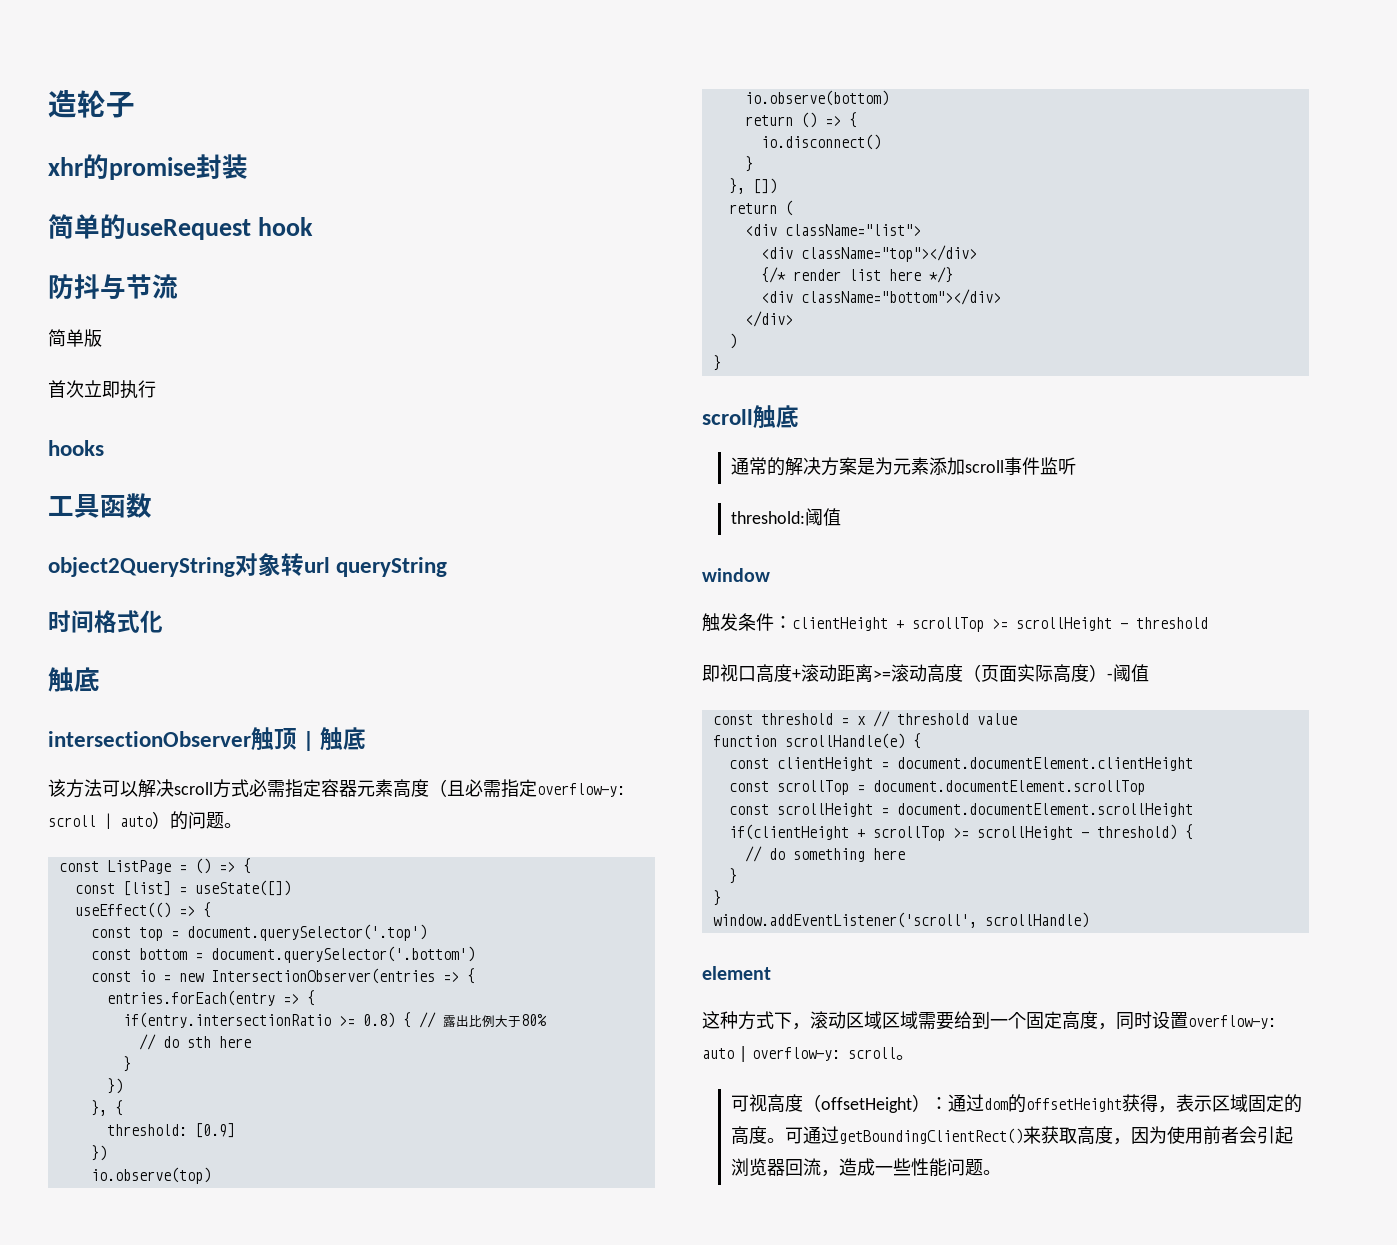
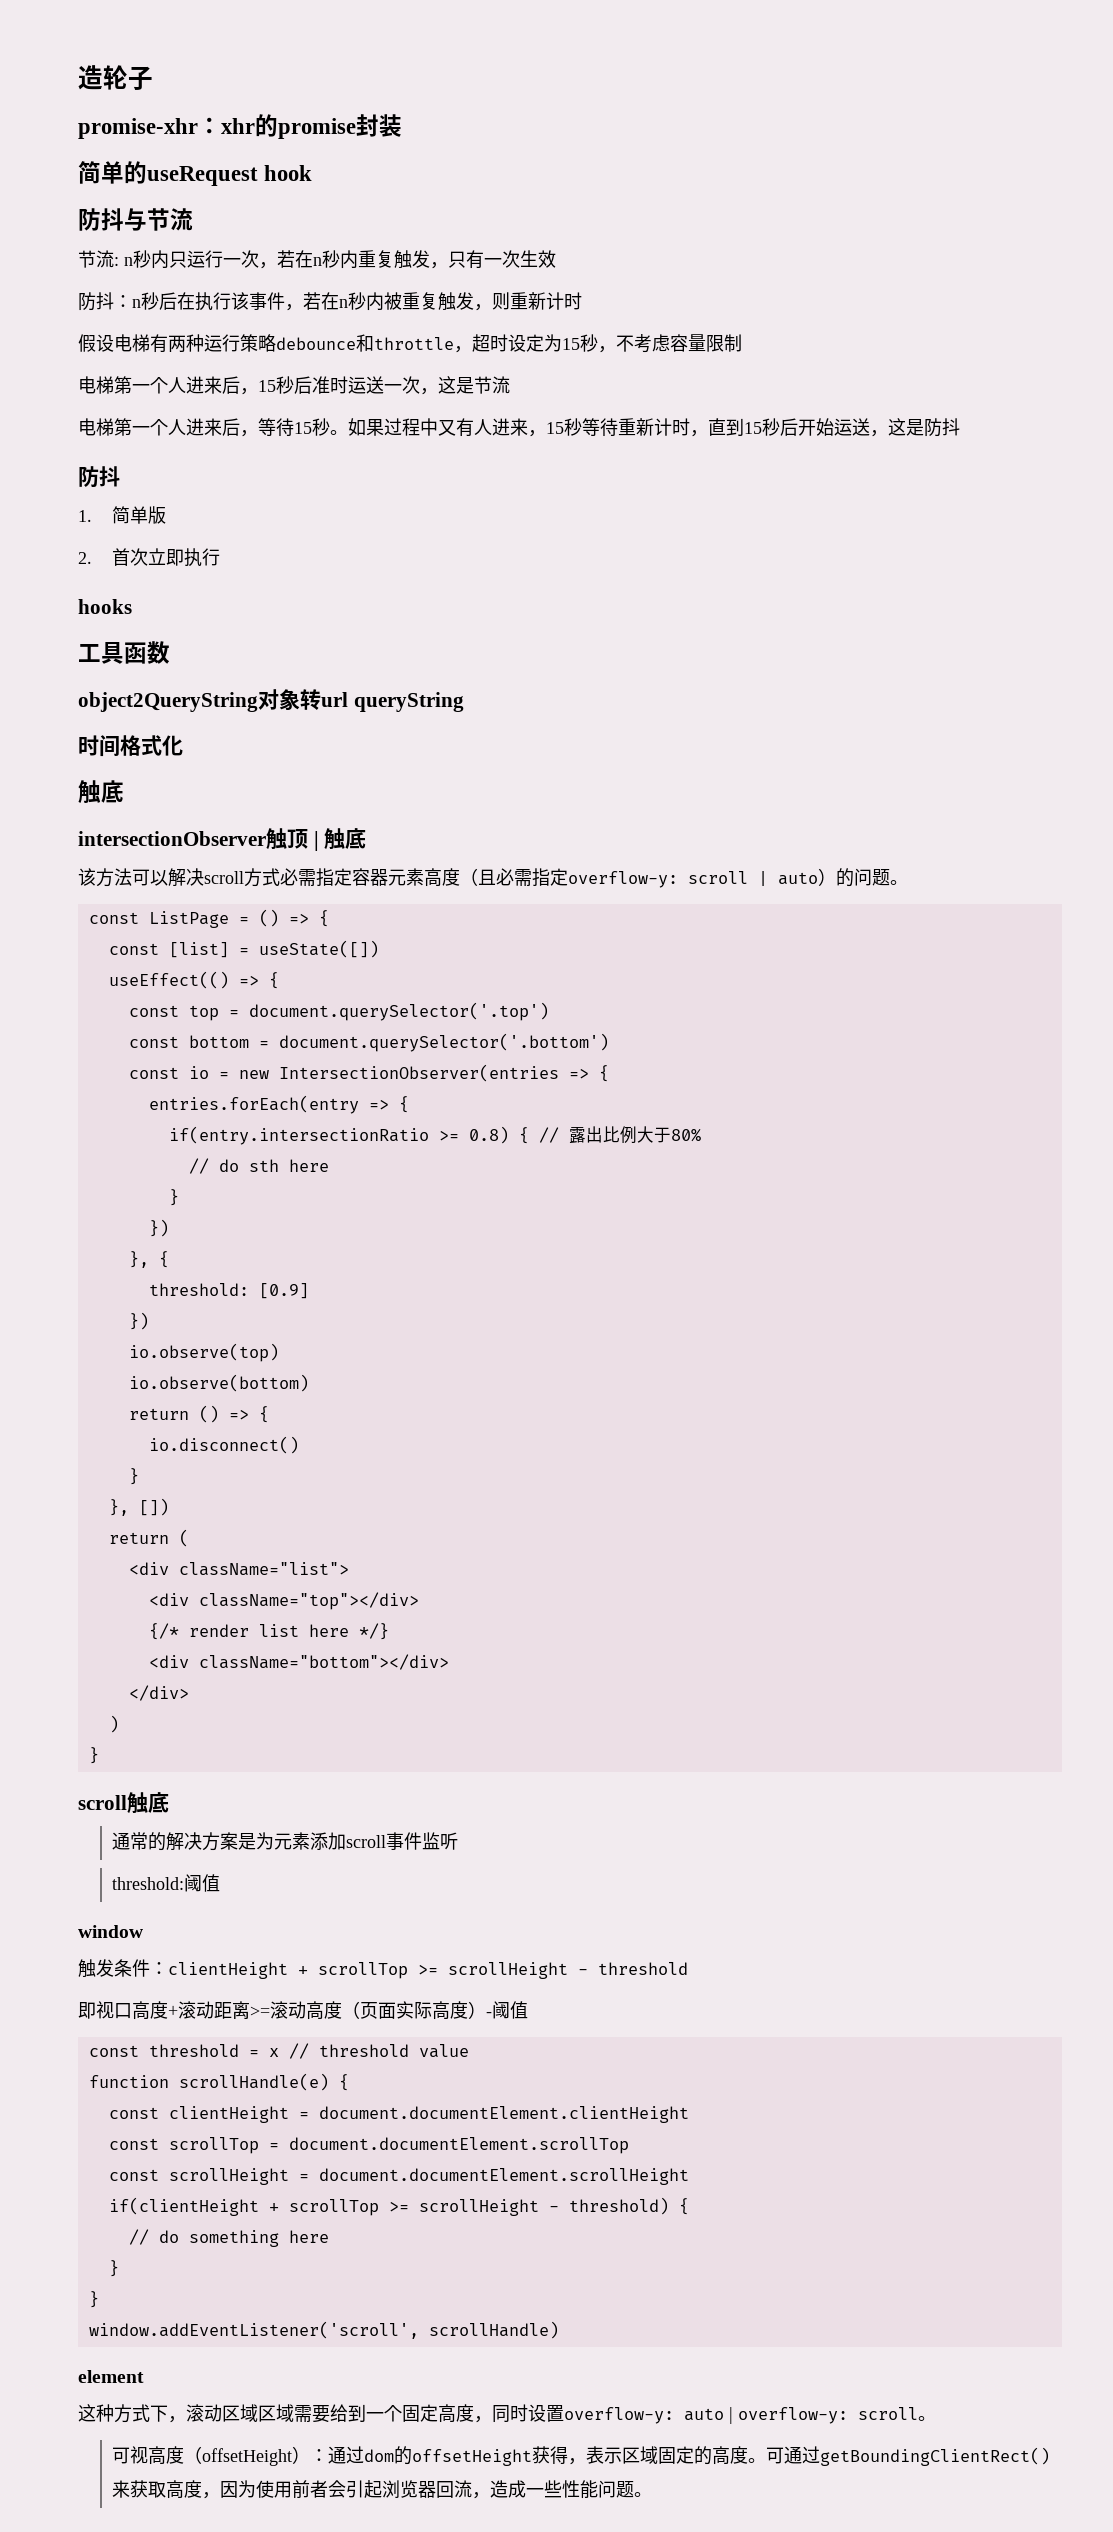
- xhr的promise封装
+ promise-xhr：xhr的promise封装
- 简单版
+ 节流: n秒内只运行一次，若在n秒内重复触发，只有一次生效
+ 防抖：n秒后在执行该事件，若在n秒内被重复触发，则重新计时
+ 假设电梯有两种运行策略debounce和throttle，超时设定为15秒，不考虑容量限制
+ 电梯第一个人进来后，15秒后准时运送一次，这是节流
+ 电梯第一个人进来后，等待15秒。如果过程中又有人进来，15秒等待重新计时，直到15秒后开始运送，这是防抖
+ 防抖
+ 1.简单版
- 首次立即执行
+ 2.首次立即执行

